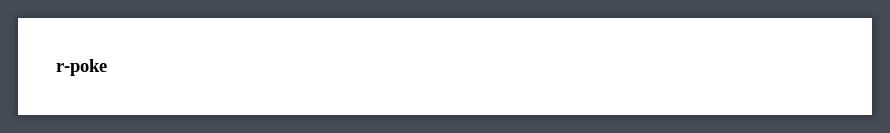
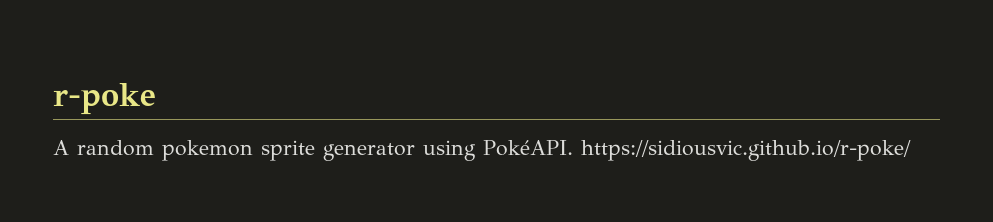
+ A random pokemon sprite generator using PokéAPI. https://sidiousvic.github.io/r-poke/

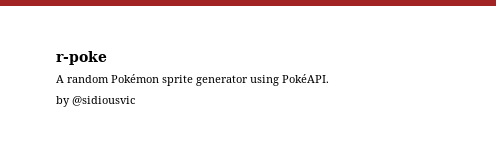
- A random pokemon sprite generator using PokéAPI. https://sidiousvic.github.io/r-poke/
+ A random Pokémon sprite generator using PokéAPI.
+ by @sidiousvic

